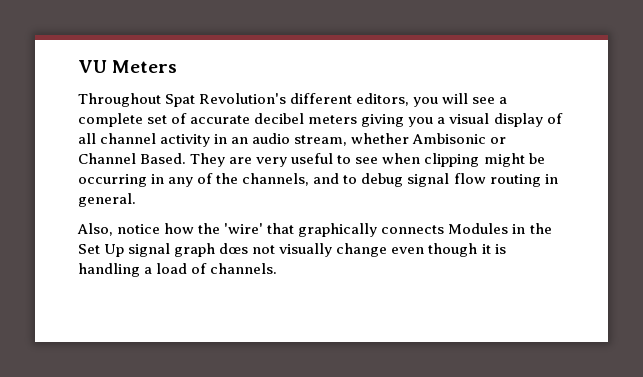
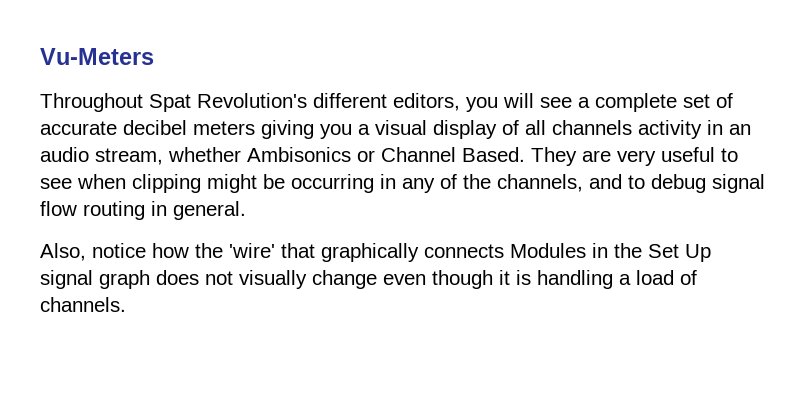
- VU Meters
+ Vu-Meters
- Throughout Spat Revolution's different editors, you will see a complete set of accurate decibel meters giving you a visual display of all channel activity in an audio stream, whether Ambisonic or Channel Based.
+ Throughout Spat Revolution's different editors, you will see a complete set of accurate decibel meters giving you a visual display of all channels activity in an audio stream, whether Ambisonics or Channel Based.
- Also, notice how the 'wire' that graphically connects Modules in the Set Up signal graph dœs not visually change even though it is handling a load of channels.
+ Also, notice how the 'wire' that graphically connects Modules in the Set Up signal graph does not visually change even though it is handling a load of channels.

